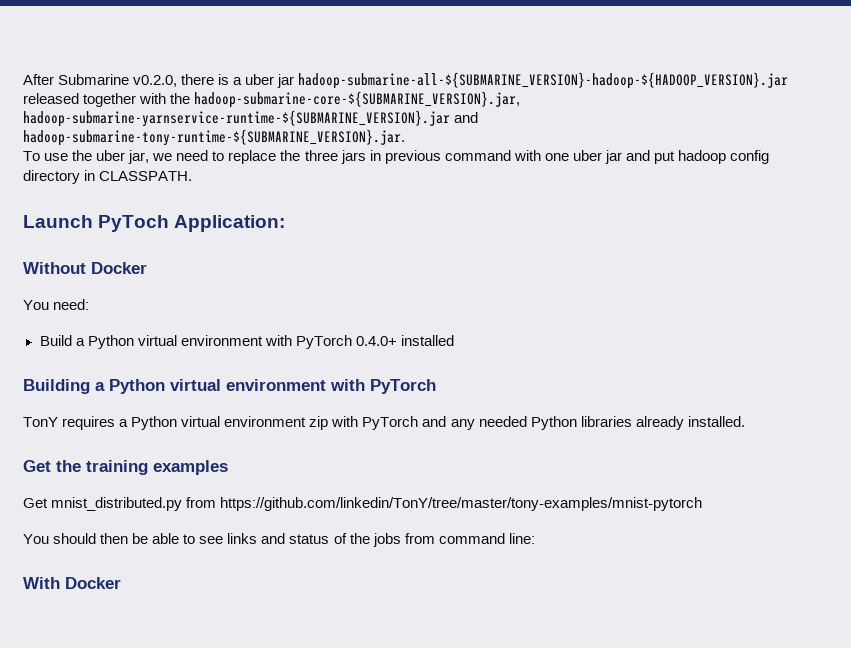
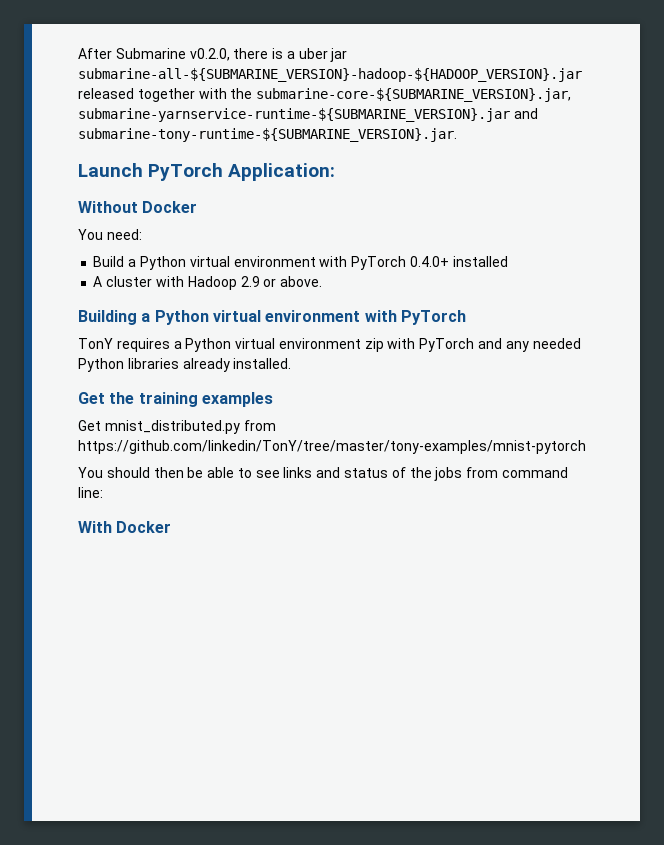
- After Submarine v0.2.0, there is a uber jar hadoop-submarine-all-${SUBMARINE_VERSION}-hadoop-${HADOOP_VERSION}.jar released together with the hadoop-submarine-core-${SUBMARINE_VERSION}.jar, hadoop-submarine-yarnservice-runtime-${SUBMARINE_VERSION}.jar and hadoop-submarine-tony-runtime-${SUBMARINE_VERSION}.jar.
- To use the uber jar, we need to replace the three jars in previous command with one uber jar and put hadoop config directory in CLASSPATH.
+ After Submarine v0.2.0, there is a uber jar submarine-all-${SUBMARINE_VERSION}-hadoop-${HADOOP_VERSION}.jar released together with the submarine-core-${SUBMARINE_VERSION}.jar, submarine-yarnservice-runtime-${SUBMARINE_VERSION}.jar and submarine-tony-runtime-${SUBMARINE_VERSION}.jar.
- Launch PyToch Application:
+ Launch PyTorch Application:
+ A cluster with Hadoop 2.9 or above.

